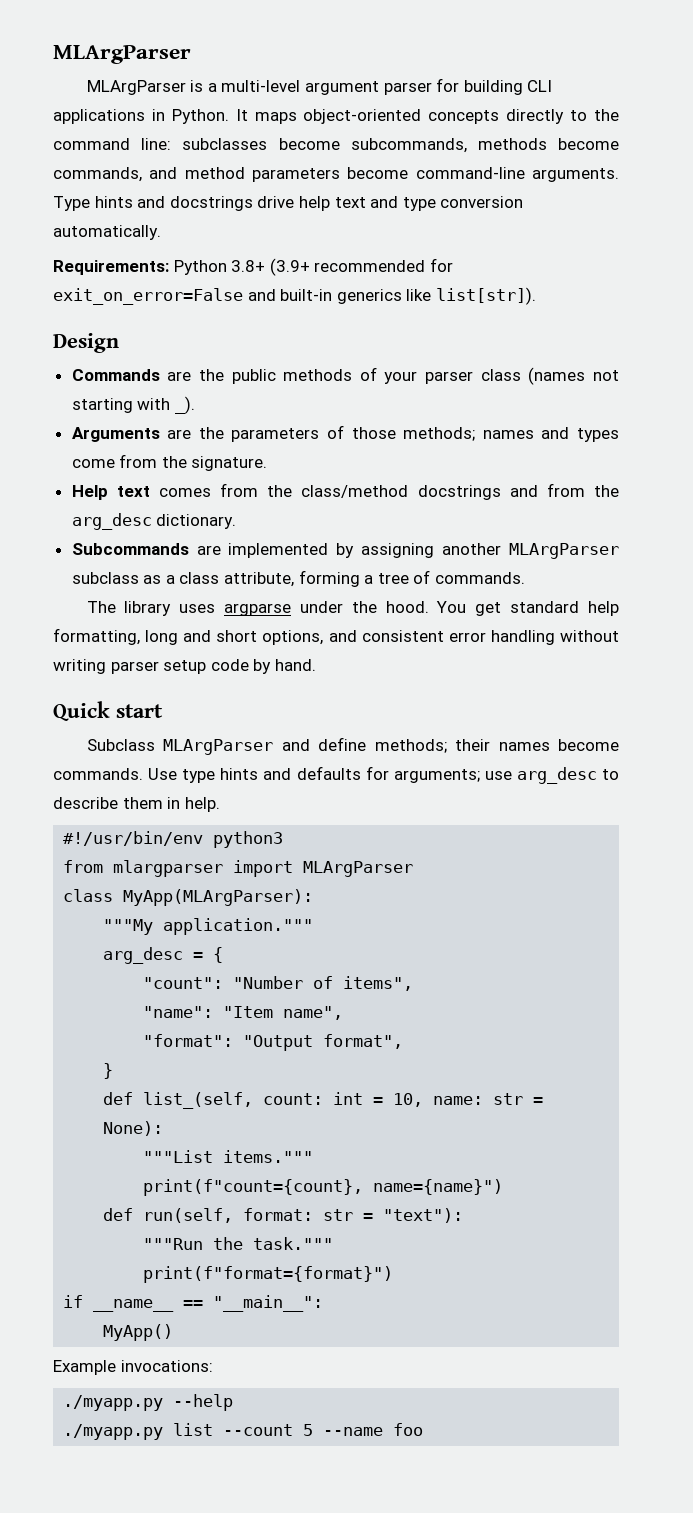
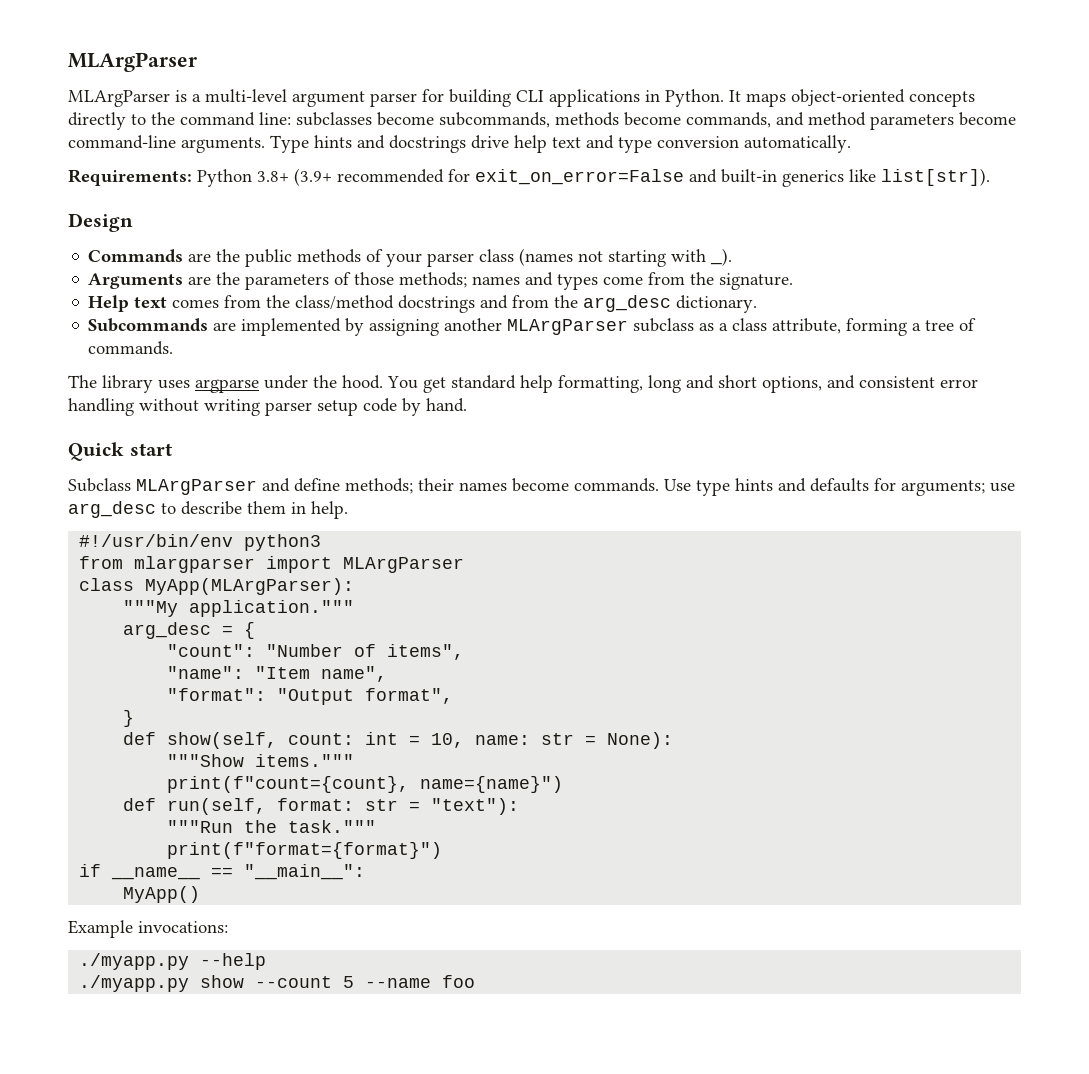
- def list_(self, count: int = 10, name: str = None):
+ def show(self, count: int = 10, name: str = None):
- """List items."""
+ """Show items."""
- ./myapp.py list --count 5 --name foo
+ ./myapp.py show --count 5 --name foo

